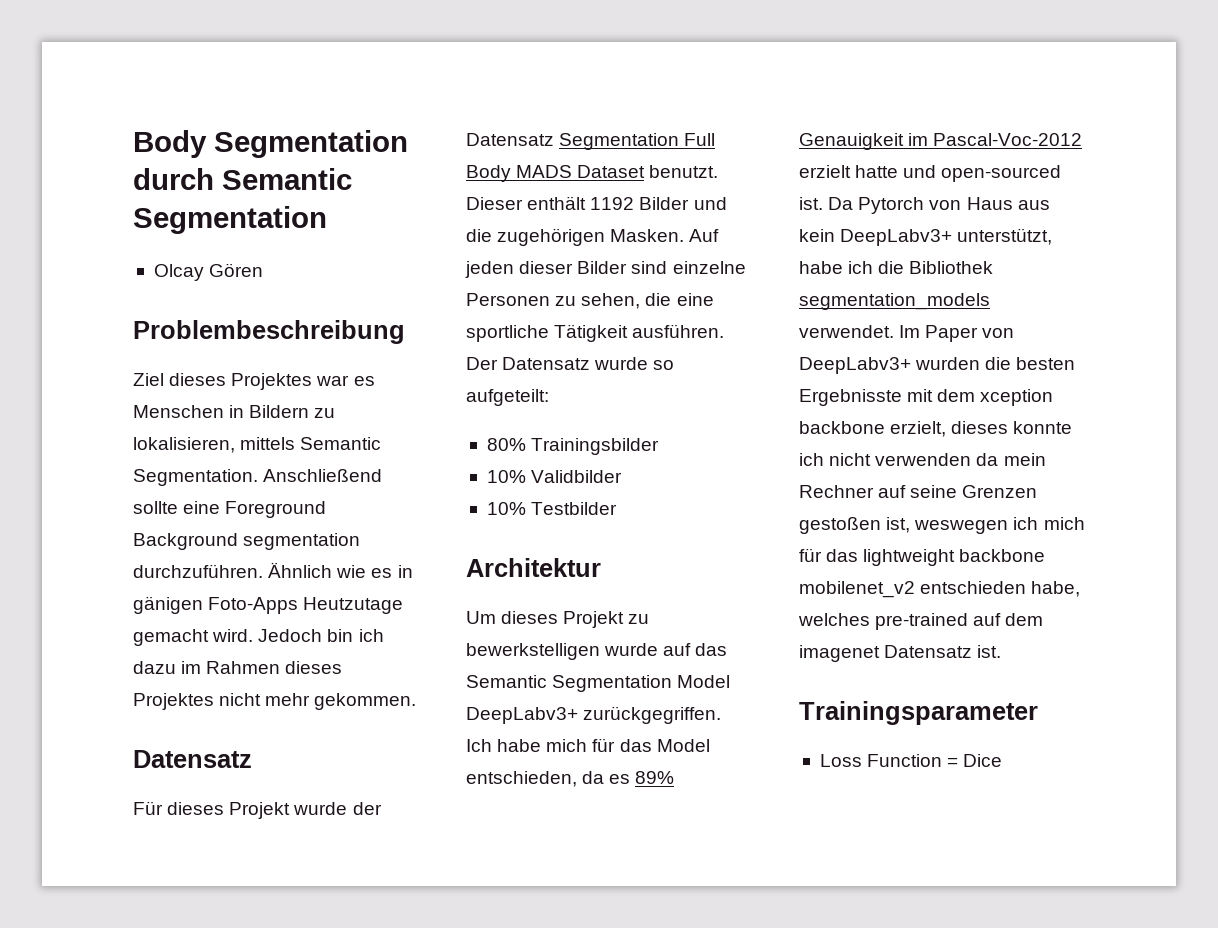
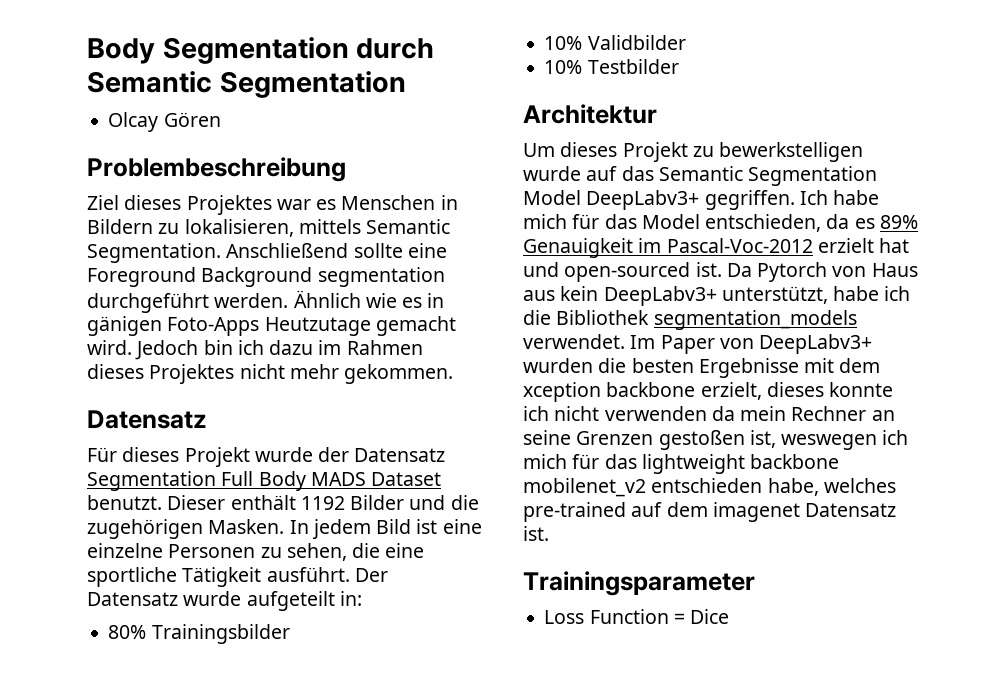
- Anschließend sollte eine Foreground Background segmentation durchzuführen.
+ Anschließend sollte eine Foreground Background segmentation durchgeführt werden.
- Auf jeden dieser Bilder sind einzelne Personen zu sehen, die eine sportliche Tätigkeit ausführen.
+ In jedem Bild ist eine einzelne Personen zu sehen, die eine sportliche Tätigkeit ausführt.
- Der Datensatz wurde so aufgeteilt:
+ Der Datensatz wurde aufgeteilt in:
- Um dieses Projekt zu bewerkstelligen wurde auf das Semantic Segmentation Model DeepLabv3+ zurückgegriffen.
+ Um dieses Projekt zu bewerkstelligen wurde auf das Semantic Segmentation Model DeepLabv3+ gegriffen.
- Ich habe mich für das Model entschieden, da es 89% Genauigkeit im Pascal-Voc-2012 erzielt hatte und open-sourced ist.
+ Ich habe mich für das Model entschieden, da es 89% Genauigkeit im Pascal-Voc-2012 erzielt hat und open-sourced ist.
- Im Paper von DeepLabv3+ wurden die besten Ergebnisste mit dem xception backbone erzielt, dieses konnte ich nicht verwenden da mein Rechner auf seine Grenzen gestoßen ist, weswegen ich mich für das lightweight backbone mobilenet_v2 entschieden habe, welches pre-trained auf dem imagenet Datensatz ist.
+ Im Paper von DeepLabv3+ wurden die besten Ergebnisse mit dem xception backbone erzielt, dieses konnte ich nicht verwenden da mein Rechner an seine Grenzen gestoßen ist, weswegen ich mich für das lightweight backbone mobilenet_v2 entschieden habe, welches pre-trained auf dem imagenet Datensatz ist.

